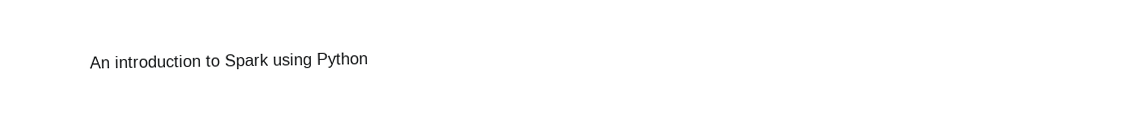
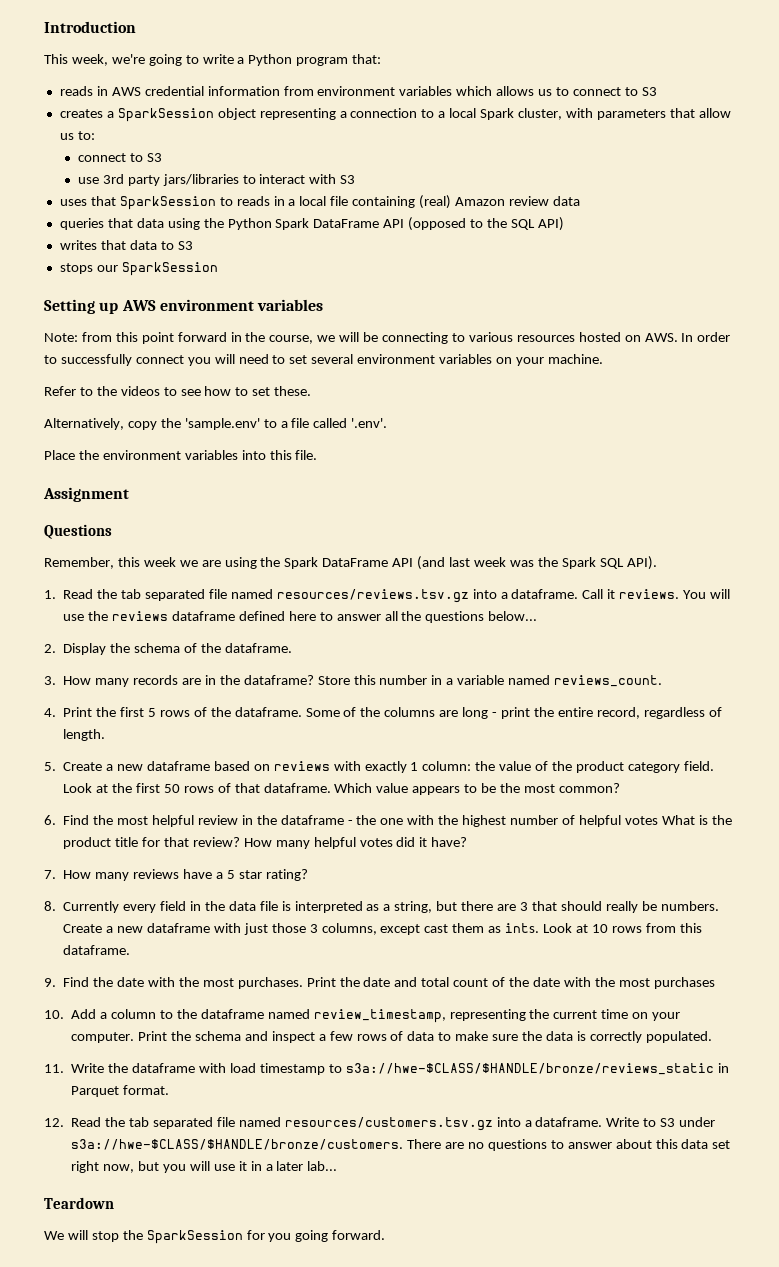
- An introduction to Spark using Python
+ Introduction
+ This week, we're going to write a Python program that:
+ reads in AWS credential information from environment variables which allows us to connect to S3
+ creates a SparkSession object representing a connection to a local Spark cluster, with parameters that allow us to:
+ connect to S3
+ use 3rd party jars/libraries to interact with S3
+ uses that SparkSession to reads in a local file containing (real) Amazon review data
+ queries that data using the Python Spark DataFrame API (opposed to the SQL API)
+ writes that data to S3
+ stops our SparkSession
+ Setting up AWS environment variables
+ Note: from this point forward in the course, we will be connecting to various resources hosted on AWS. In order to successfully connect you will need to set several environment variables on your machine.
+ Refer to the videos to see how to set these.
+ Alternatively, copy the 'sample.env' to a file called '.env'.
+ Place the environment variables into this file.
+ Assignment
+ Questions
+ Remember, this week we are using the Spark DataFrame API (and last week was the Spark SQL API).
+ 1. Read the tab separated file named resources/reviews.tsv.gz into a dataframe. Call it reviews. You will use the reviews dataframe defined here to answer all the questions below...
+ 2. Display the schema of the dataframe.
+ 3. How many records are in the dataframe? Store this number in a variable named reviews_count.
+ 4. Print the first 5 rows of the dataframe. Some of the columns are long - print the entire record, regardless of length.
+ 5. Create a new dataframe based on reviews with exactly 1 column: the value of the product category field. Look at the first 50 rows of that dataframe. Which value appears to be the most common?
+ 6. Find the most helpful review in the dataframe - the one with the highest number of helpful votes What is the product title for that review? How many helpful votes did it have?
+ 7. How many reviews have a 5 star rating?
+ 8. Currently every field in the data file is interpreted as a string, but there are 3 that should really be numbers. Create a new dataframe with just those 3 columns, except cast them as ints. Look at 10 rows from this dataframe.
+ 9. Find the date with the most purchases. Print the date and total count of the date with the most purchases
+ 10. Add a column to the dataframe named review_timestamp, representing the current time on your computer. Print the schema and inspect a few rows of data to make sure the data is correctly populated.
+ 11. Write the dataframe with load timestamp to s3a://hwe-$CLASS/$HANDLE/bronze/reviews_static in Parquet format.
+ 12. Read the tab separated file named resources/customers.tsv.gz into a dataframe. Write to S3 under s3a://hwe-$CLASS/$HANDLE/bronze/customers. There are no questions to answer about this data set right now, but you will use it in a later lab...
+ Teardown
+ We will stop the SparkSession for you going forward.

